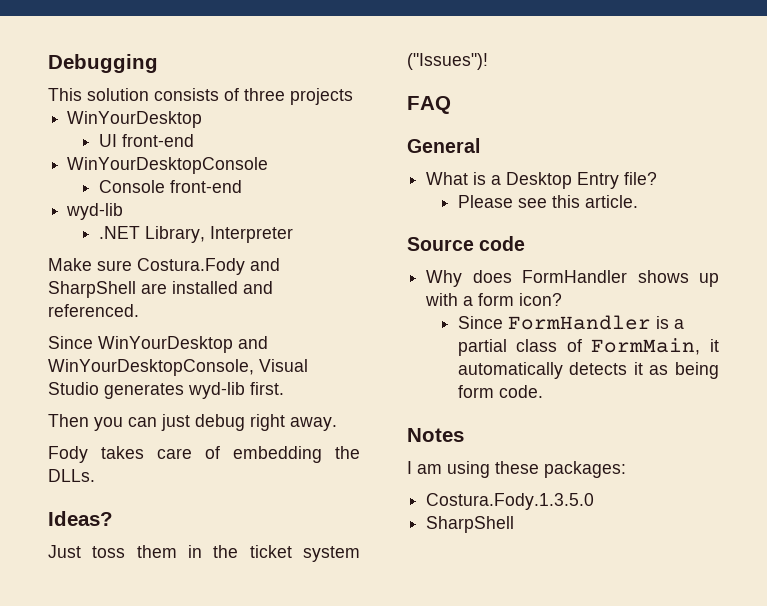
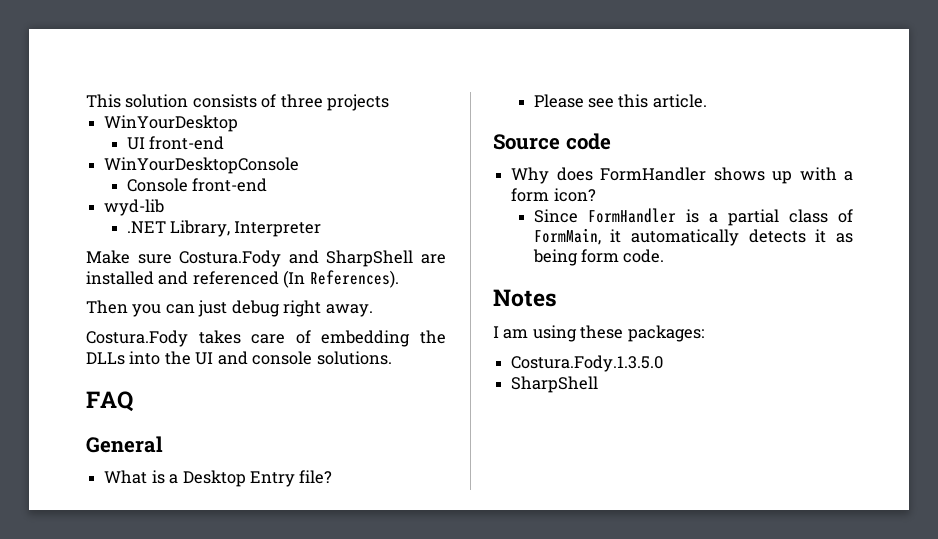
- Debugging
- Make sure Costura.Fody and SharpShell are installed and referenced.
- Since WinYourDesktop and WinYourDesktopConsole, Visual Studio generates wyd-lib first.
+ Make sure Costura.Fody and SharpShell are installed and referenced (In References).
- Fody takes care of embedding the DLLs.
- Ideas?
- Just toss them in the ticket system ("Issues")!
+ Costura.Fody takes care of embedding the DLLs into the UI and console solutions.

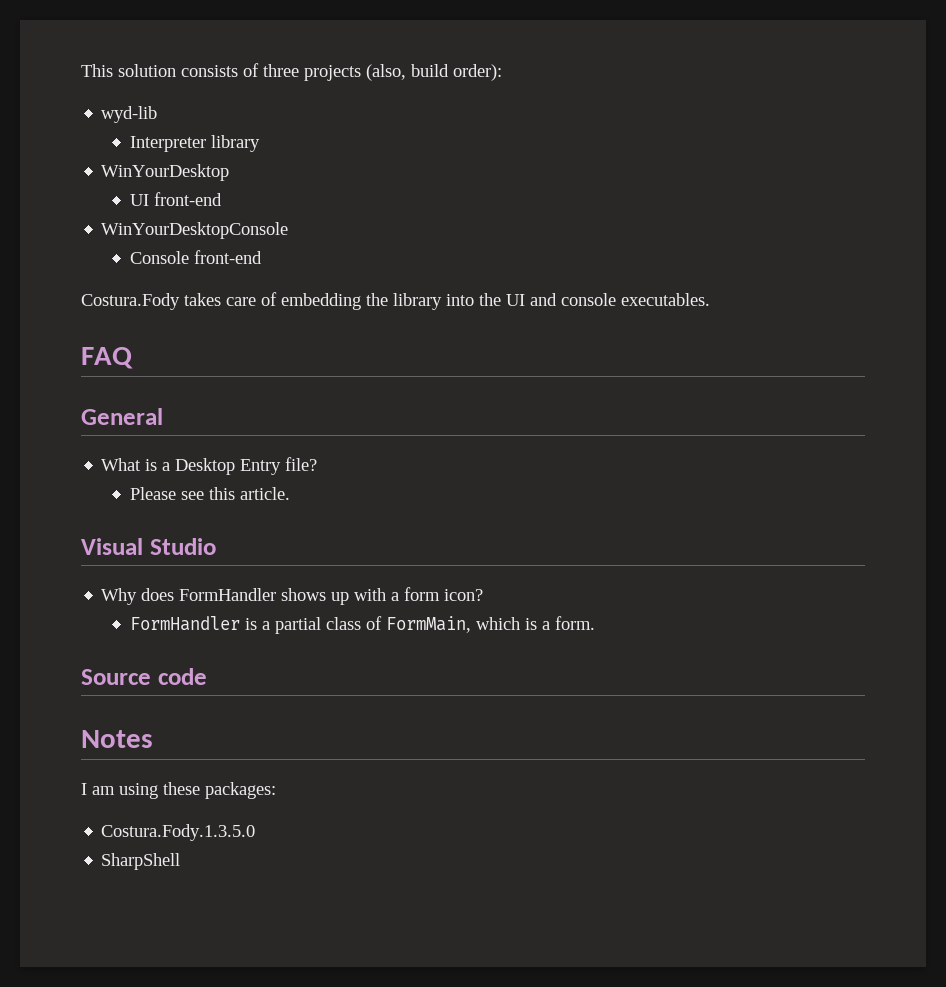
- This solution consists of three projects
+ This solution consists of three projects (also, build order):
+ wyd-lib
+ Interpreter library
- wyd-lib
- .NET Library, Interpreter
- Make sure Costura.Fody and SharpShell are installed and referenced (In References).
- Then you can just debug right away.
- Costura.Fody takes care of embedding the DLLs into the UI and console solutions.
+ Costura.Fody takes care of embedding the library into the UI and console executables.
- Source code
+ Visual Studio
- Since FormHandler is a partial class of FormMain, it automatically detects it as being form code.
+ FormHandler is a partial class of FormMain, which is a form.
+ Source code

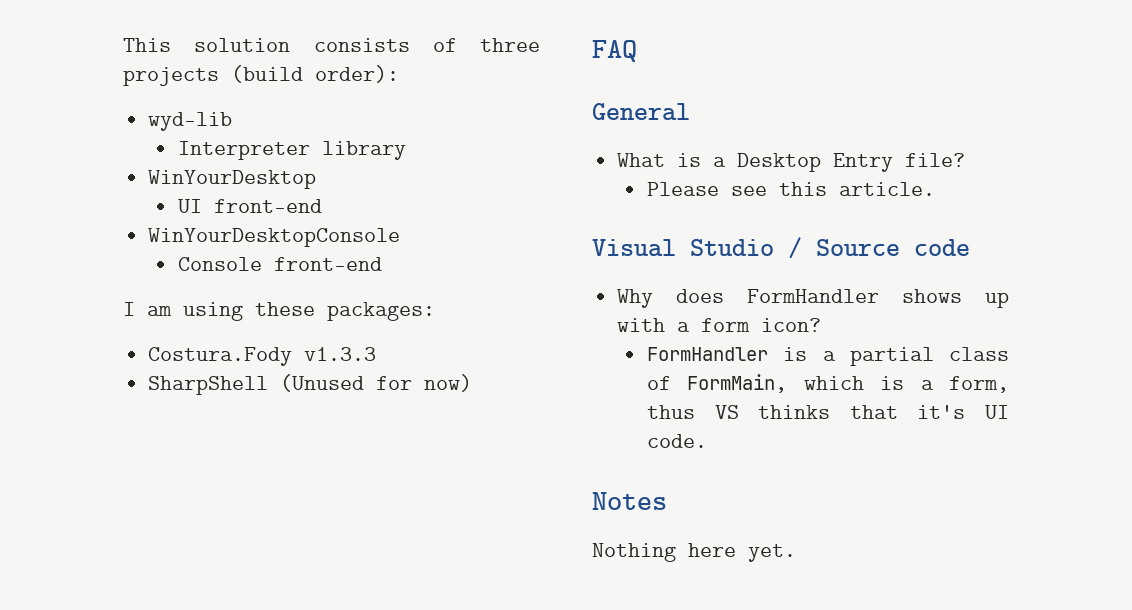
- This solution consists of three projects (also, build order):
+ This solution consists of three projects (build order):
- Costura.Fody takes care of embedding the library into the UI and console executables.
+ I am using these packages:
+ Costura.Fody v1.3.3
+ SharpShell (Unused for now)
- Visual Studio
+ Visual Studio / Source code
- FormHandler is a partial class of FormMain, which is a form.
- Source code
+ FormHandler is a partial class of FormMain, which is a form, thus VS thinks that it's UI code.
  Notes
- I am using these packages:
- Costura.Fody.1.3.5.0
- SharpShell
+ Nothing here yet.

